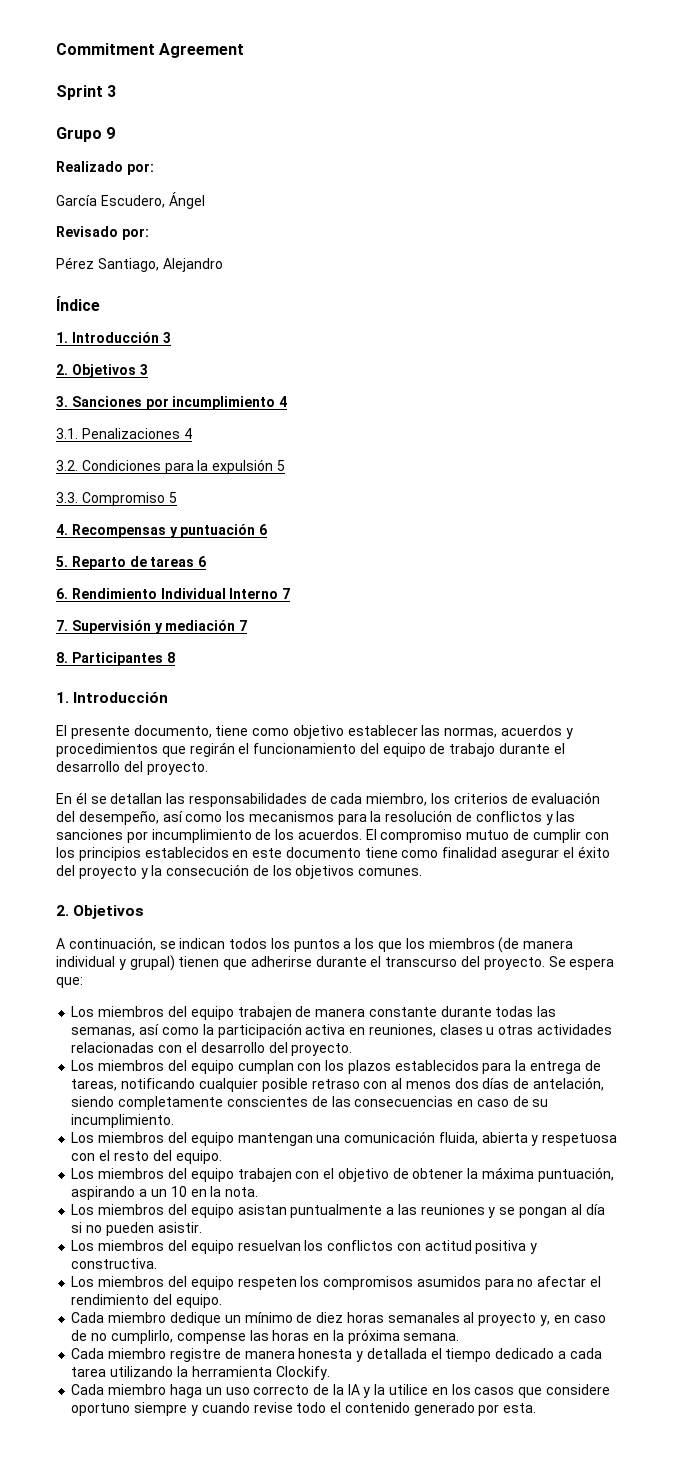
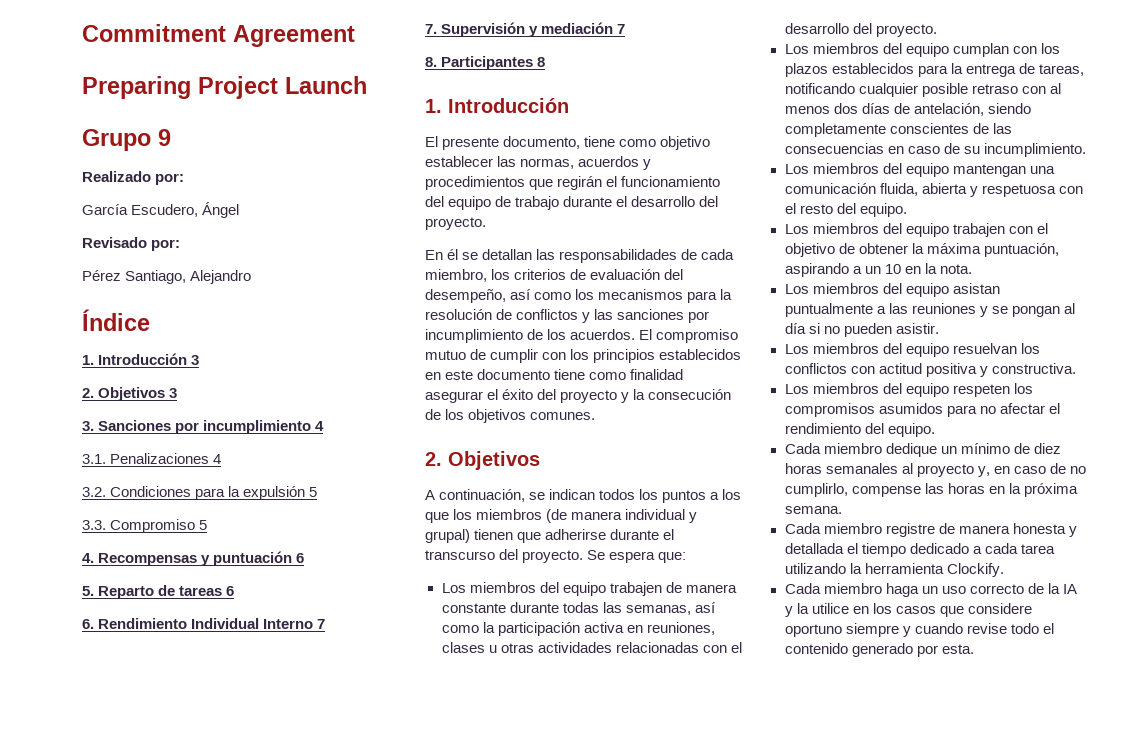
- Sprint 3
+ Preparing Project Launch

